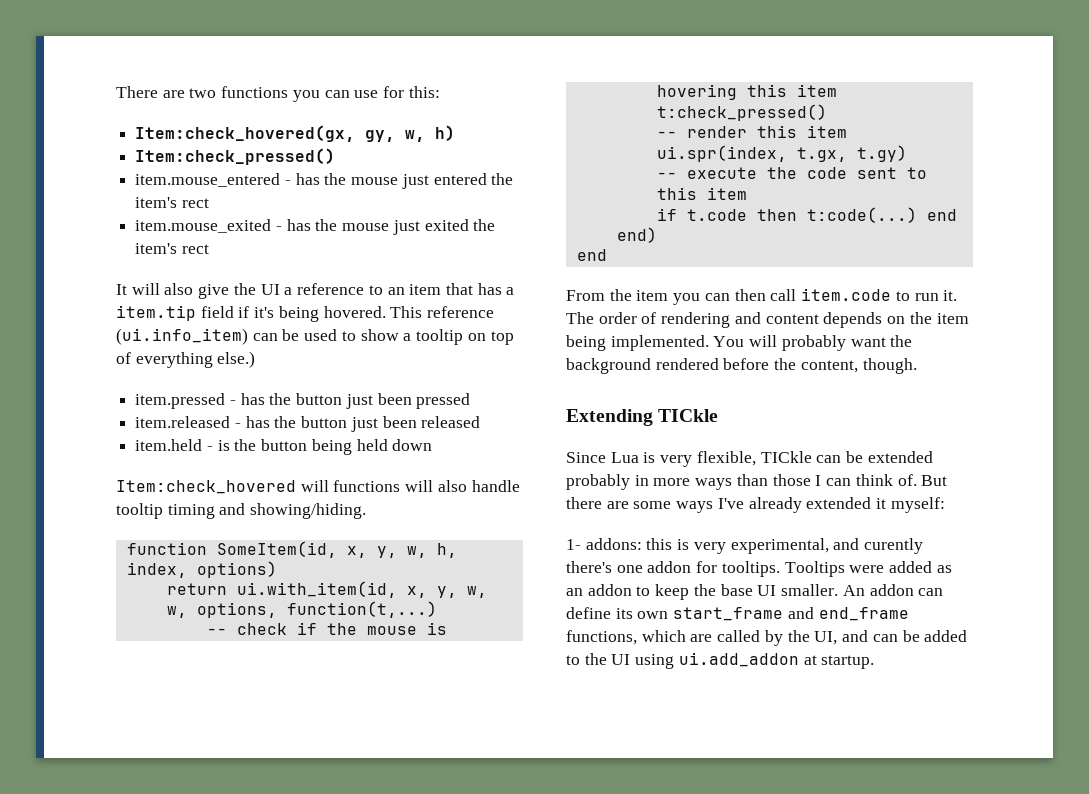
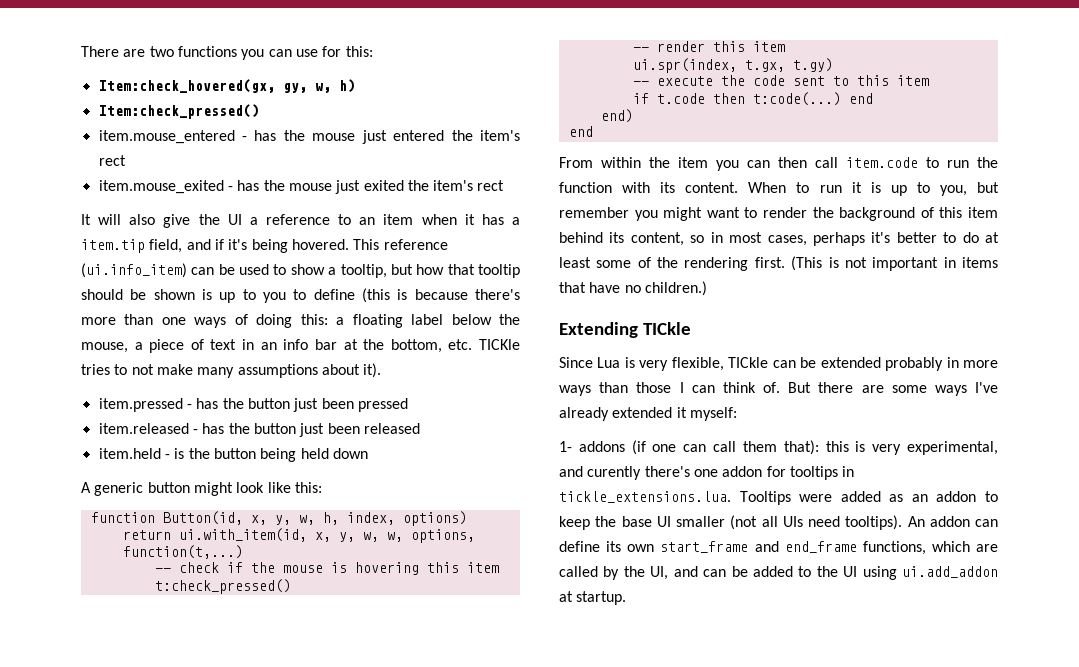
- It will also give the UI a reference to an item that has a item.tip field if it's being hovered.
+ It will also give the UI a reference to an item when it has a item.tip field, and if it's being hovered.
- This reference (ui.info_item) can be used to show a tooltip on top of everything else.)
+ This reference (ui.info_item) can be used to show a tooltip, but how that tooltip should be shown is up to you to define (this is because there's more than one ways of doing this: a floating label below the mouse, a piece of text in an info bar at the bottom, etc. TICKle tries to not make many assumptions about it).
- Item:check_hovered will functions will also handle tooltip timing and showing/hiding.
- function SomeItem(id, x, y, w, h, index, options)
+ A generic button might look like this:
+ function Button(id, x, y, w, h, index, options)
- From the item you can then call item.code to run it. The order of rendering and content depends on the item being implemented. You will probably want the background rendered before the content, though.
+ From within the item you can then call item.code to run the function with its content. When to run it is up to you, but remember you might want to render the background of this item behind its content, so in most cases, perhaps it's better to do at least some of the rendering first. (This is not important in items that have no children.)
- 1- addons: this is very experimental, and curently there's one addon for tooltips. Tooltips were added as an addon to keep the base UI smaller.
+ 1- addons (if one can call them that): this is very experimental, and curently there's one addon for tooltips in tickle_extensions.lua. Tooltips were added as an addon to keep the base UI smaller (not all UIs need tooltips).

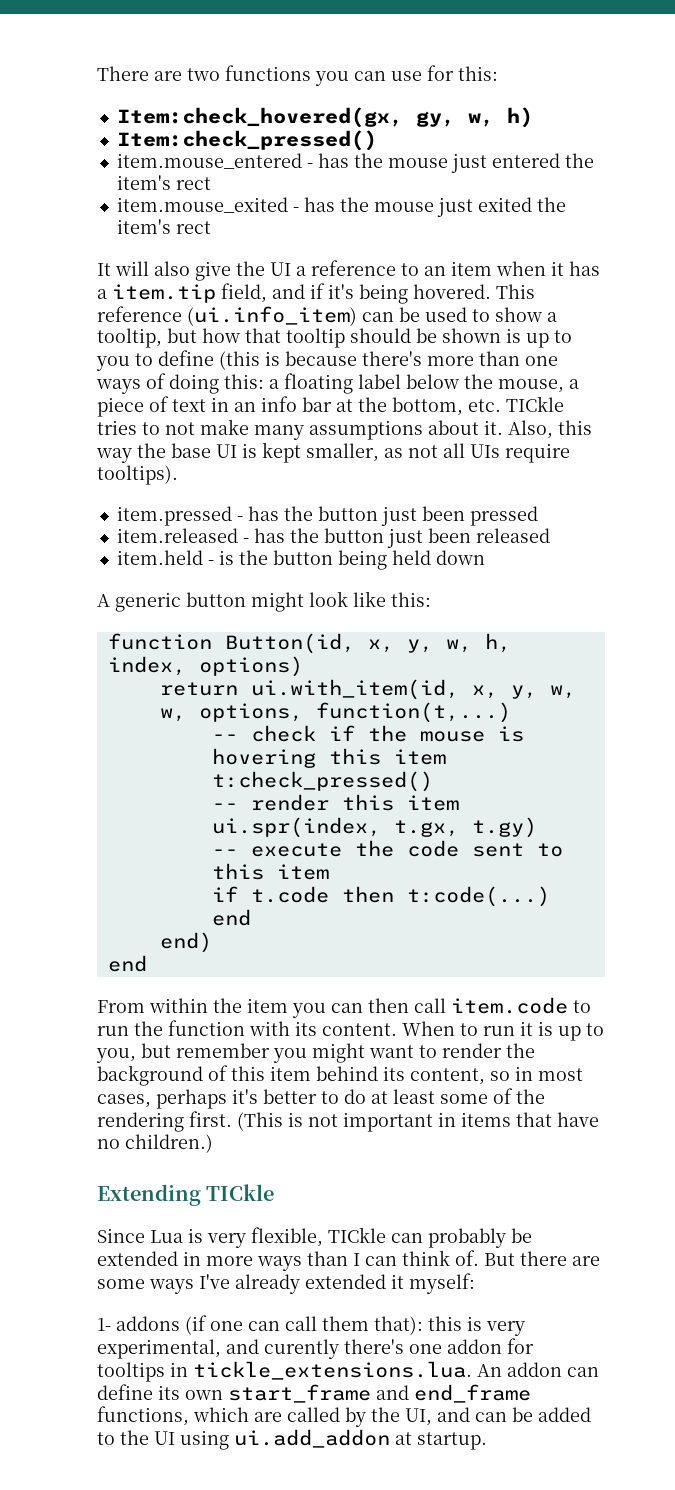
- This reference (ui.info_item) can be used to show a tooltip, but how that tooltip should be shown is up to you to define (this is because there's more than one ways of doing this: a floating label below the mouse, a piece of text in an info bar at the bottom, etc. TICKle tries to not make many assumptions about it).
+ This reference (ui.info_item) can be used to show a tooltip, but how that tooltip should be shown is up to you to define (this is because there's more than one ways of doing this: a floating label below the mouse, a piece of text in an info bar at the bottom, etc. TICkle tries to not make many assumptions about it. Also, this way the base UI is kept smaller, as not all UIs require tooltips).
- Since Lua is very flexible, TICkle can be extended probably in more ways than those I can think of.
+ Since Lua is very flexible, TICkle can probably be extended in more ways than I can think of.
- 1- addons (if one can call them that): this is very experimental, and curently there's one addon for tooltips in tickle_extensions.lua. Tooltips were added as an addon to keep the base UI smaller (not all UIs need tooltips). An addon can define its own start_frame and end_frame functions, which are called by the UI, and can be added to the UI using ui.add_addon at startup.
+ 1- addons (if one can call them that): this is very experimental, and curently there's one addon for tooltips in tickle_extensions.lua. An addon can define its own start_frame and end_frame functions, which are called by the UI, and can be added to the UI using ui.add_addon at startup.

